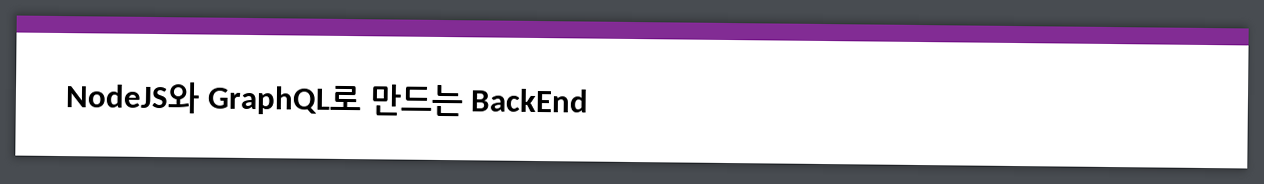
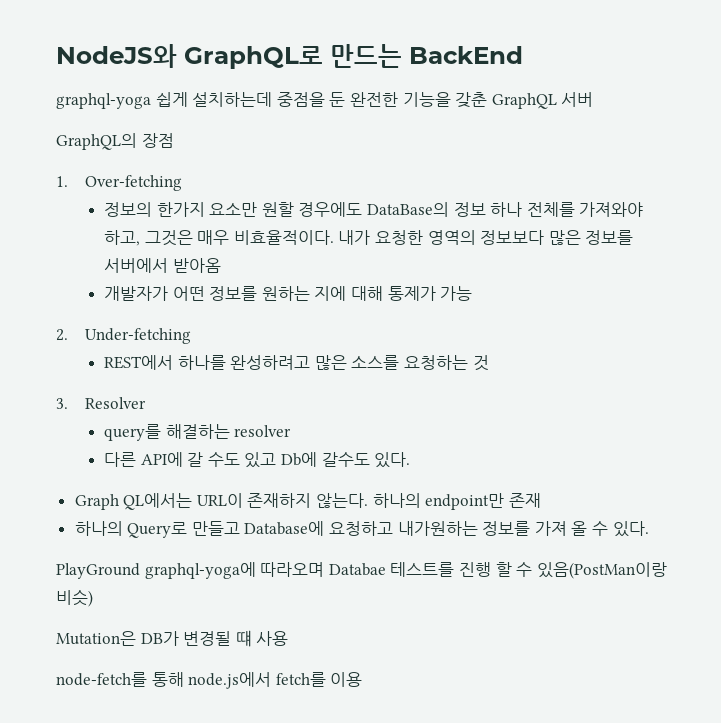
+ graphql-yoga 쉽게 설치하는데 중점을 둔 완전한 기능을 갖춘 GraphQL 서버
+ GraphQL의 장점
+ 1. Over-fetching
+ 정보의 한가지 요소만 원할 경우에도 DataBase의 정보 하나 전체를 가져와야 하고, 그것은 매우 비효율적이다. 내가 요청한 영역의 정보보다 많은 정보를 서버에서 받아옴
+ 개발자가 어떤 정보를 원하는 지에 대해 통제가 가능
+ 2. Under-fetching
+ REST에서 하나를 완성하려고 많은 소스를 요청하는 것
+ 3. Resolver
+ query를 해결하는 resolver
+ 다른 API에 갈 수도 있고 Db에 갈수도 있다.
+ Graph QL에서는 URL이 존재하지 않는다. 하나의 endpoint만 존재
+ 하나의 Query로 만들고 Database에 요청하고 내가원하는 정보를 가져 올 수 있다.
+ PlayGround graphql-yoga에 따라오며 Databae 테스트를 진행 할 수 있음(PostMan이랑 비슷)
+ Mutation은 DB가 변경될 떄 사용
+ node-fetch를 통해 node.js에서 fetch를 이용

